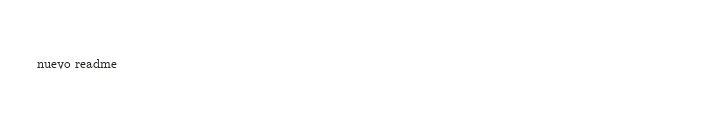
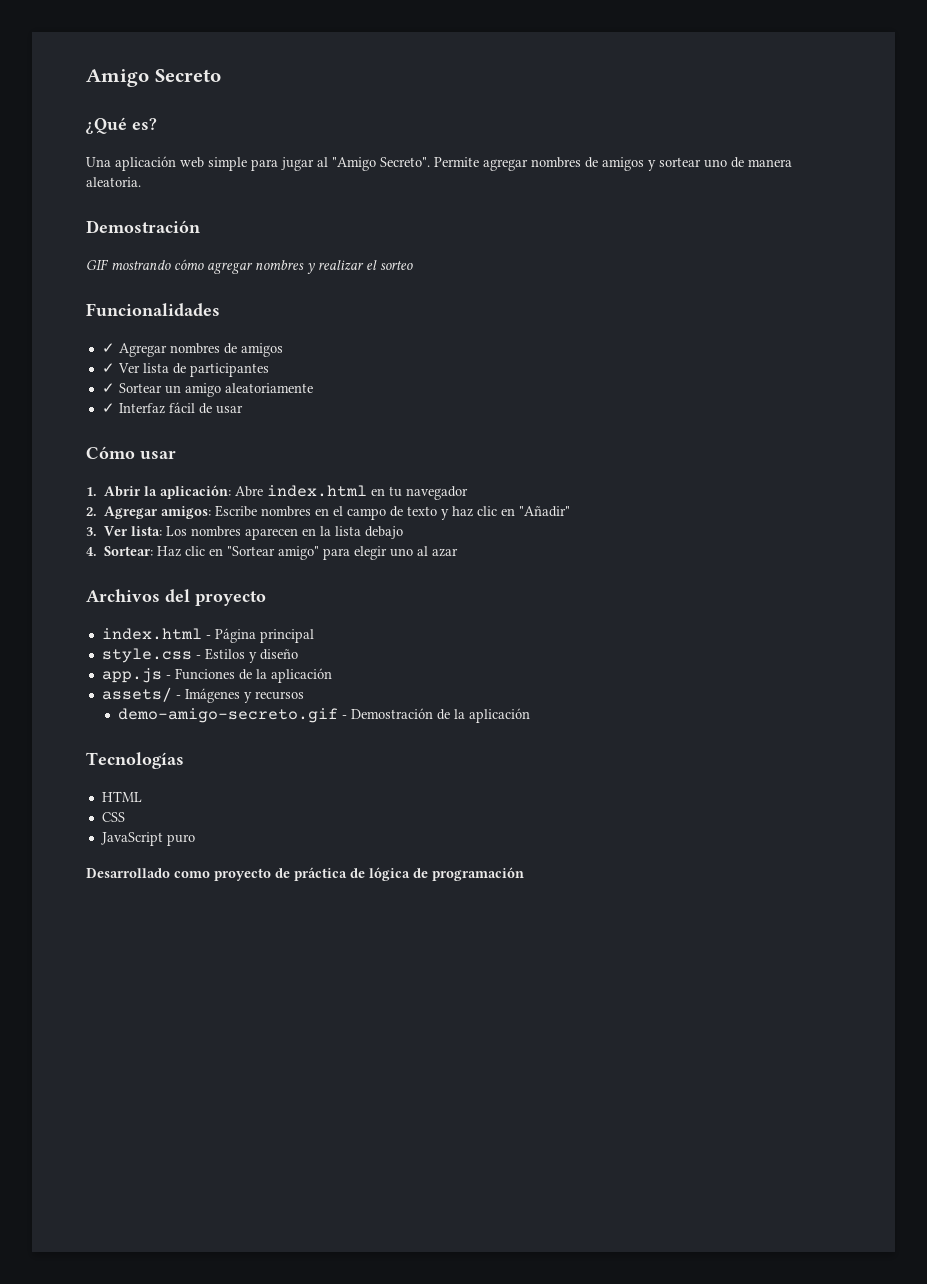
- nuevo readme
+ Amigo Secreto
+ ¿Qué es?
+ Una aplicación web simple para jugar al "Amigo Secreto". Permite agregar nombres de amigos y sortear uno de manera aleatoria.
+ Demostración
+ GIF mostrando cómo agregar nombres y realizar el sorteo
+ Funcionalidades
+ ✓ Agregar nombres de amigos
+ ✓ Ver lista de participantes
+ ✓ Sortear un amigo aleatoriamente
+ ✓ Interfaz fácil de usar
+ Cómo usar
+ 1. Abrir la aplicación: Abre index.html en tu navegador
+ 2. Agregar amigos: Escribe nombres en el campo de texto y haz clic en "Añadir"
+ 3. Ver lista: Los nombres aparecen en la lista debajo
+ 4. Sortear: Haz clic en "Sortear amigo" para elegir uno al azar
+ Archivos del proyecto
+ index.html - Página principal
+ style.css - Estilos y diseño
+ app.js - Funciones de la aplicación
+ assets/ - Imágenes y recursos
+ demo-amigo-secreto.gif - Demostración de la aplicación
+ Tecnologías
+ HTML
+ CSS
+ JavaScript puro
+ Desarrollado como proyecto de práctica de lógica de programación

